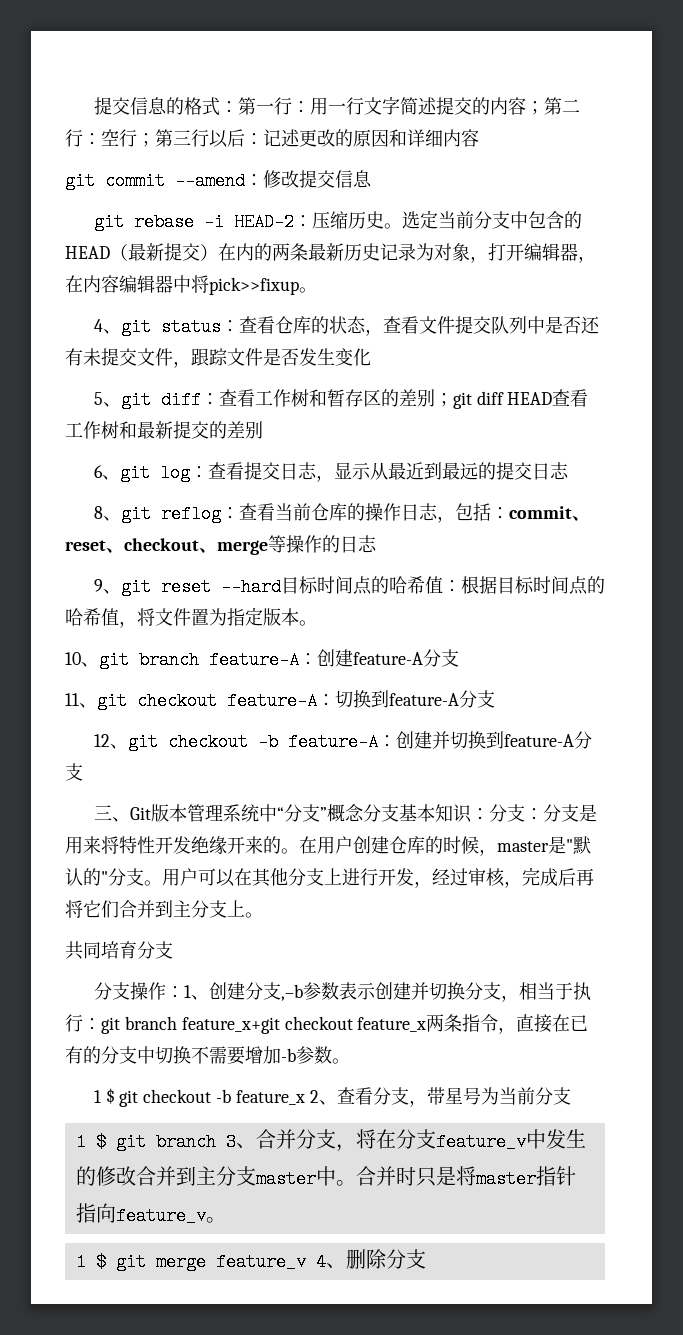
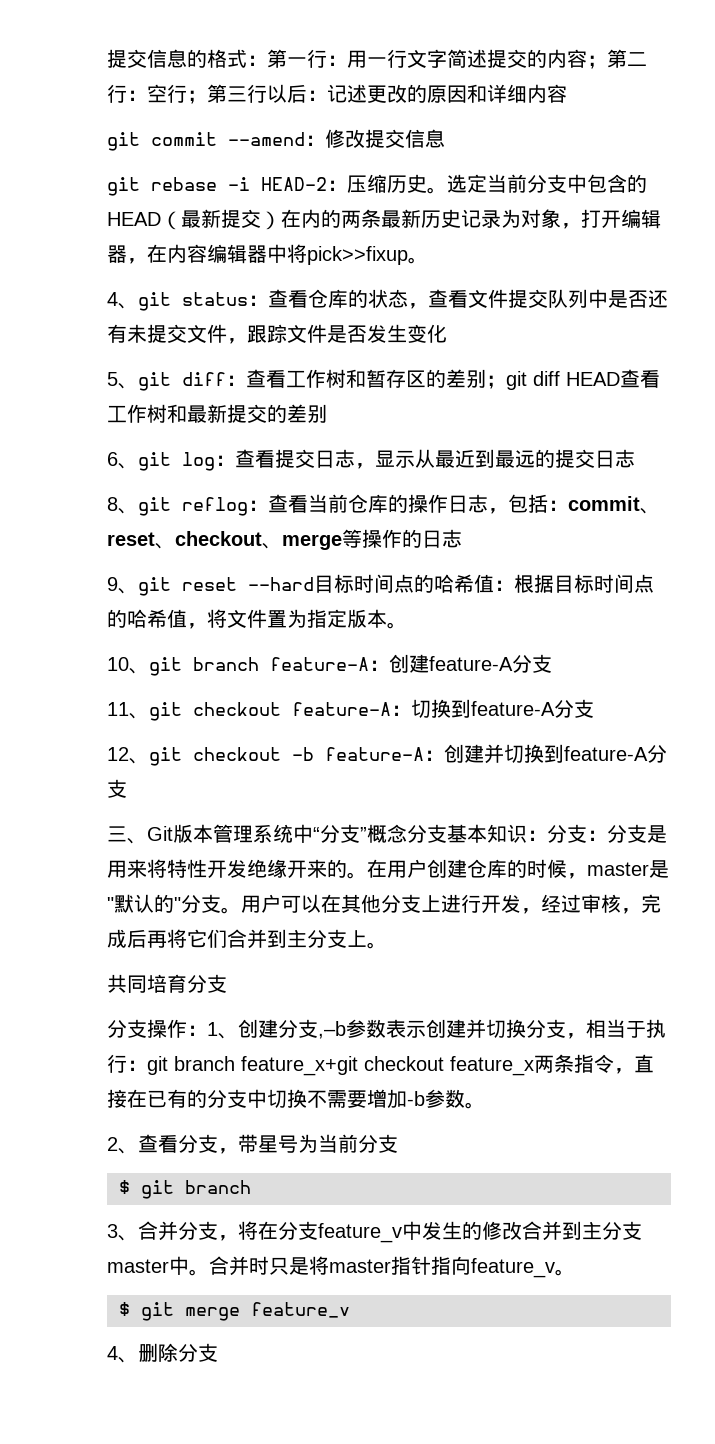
- 1 $ git checkout -b feature_x 2、查看分支，带星号为当前分支
+ 2、查看分支，带星号为当前分支
- 1 $ git branch 3、合并分支，将在分支feature_v中发生的修改合并到主分支master中。
+ $ git branch
+ 3、合并分支，将在分支feature_v中发生的修改合并到主分支master中。
- 1 $ git merge feature_v 4、删除分支
+ $ git merge feature_v
+ 4、删除分支

